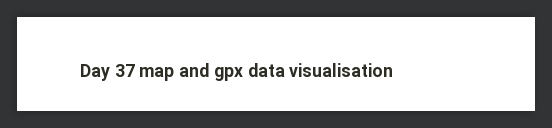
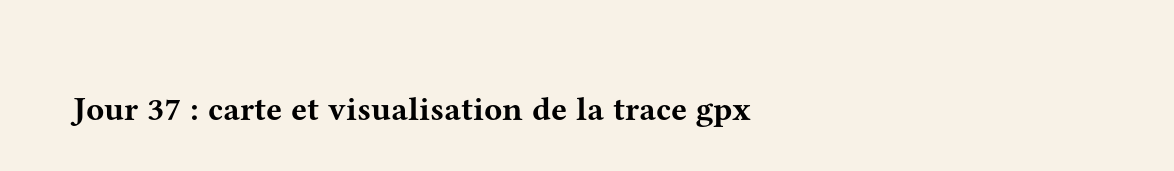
- Day 37 map and gpx data visualisation
+ Jour 37 : carte et visualisation de la trace gpx

